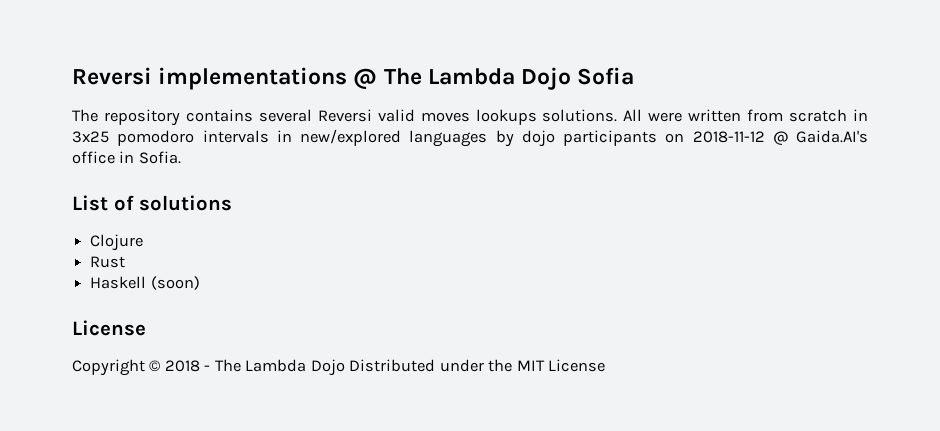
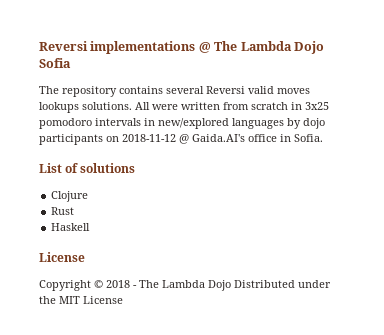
- Haskell (soon)
+ Haskell

